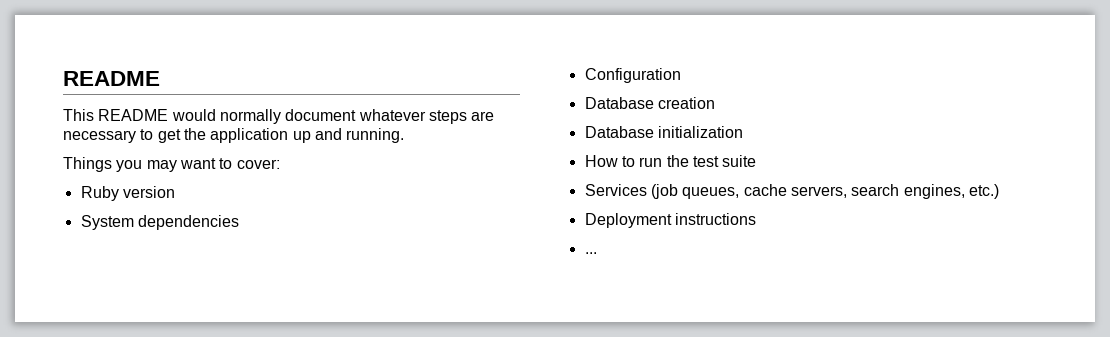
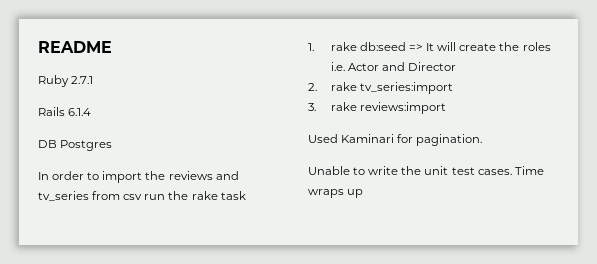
- This README would normally document whatever steps are necessary to get the application up and running.
- Things you may want to cover:
- Ruby version
- System dependencies
- Configuration
- Database creation
- Database initialization
- How to run the test suite
- Services (job queues, cache servers, search engines, etc.)
- Deployment instructions
- ...
+ Ruby 2.7.1
+ Rails 6.1.4
+ DB Postgres
+ In order to import the reviews and tv_series from csv run the rake task
+ 1. rake db:seed => It will create the roles i.e. Actor and Director
+ 2. rake tv_series:import
+ 3. rake reviews:import
+ Used Kaminari for pagination.
+ Unable to write the unit test cases. Time wraps up

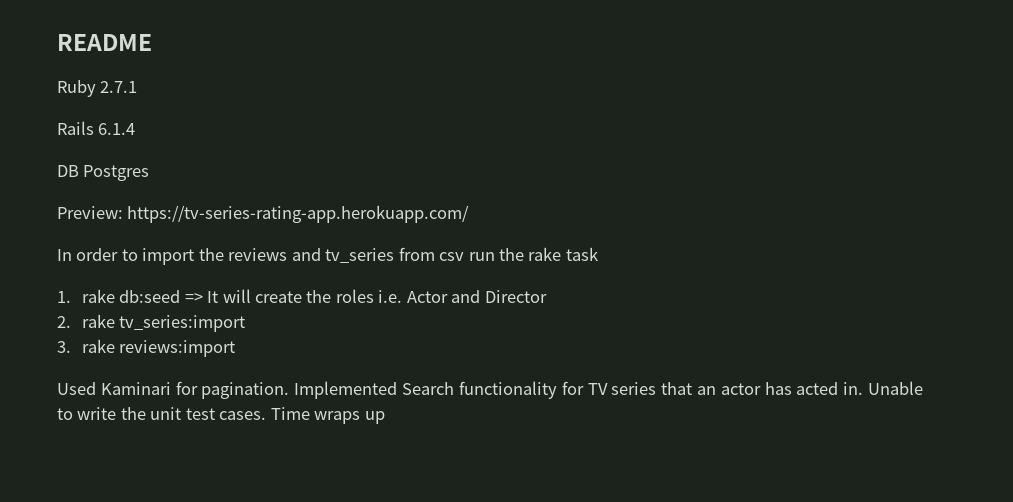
+ Preview: https://tv-series-rating-app.herokuapp.com/
- Used Kaminari for pagination.
- Unable to write the unit test cases.
+ Used Kaminari for pagination. Implemented Search functionality for TV series that an actor has acted in. Unable to write the unit test cases.

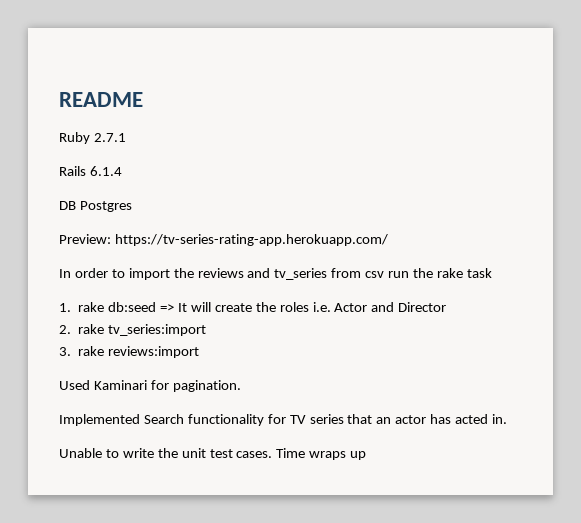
- Used Kaminari for pagination. Implemented Search functionality for TV series that an actor has acted in. Unable to write the unit test cases.
+ Used Kaminari for pagination.
+ Implemented Search functionality for TV series that an actor has acted in.
+ Unable to write the unit test cases.

